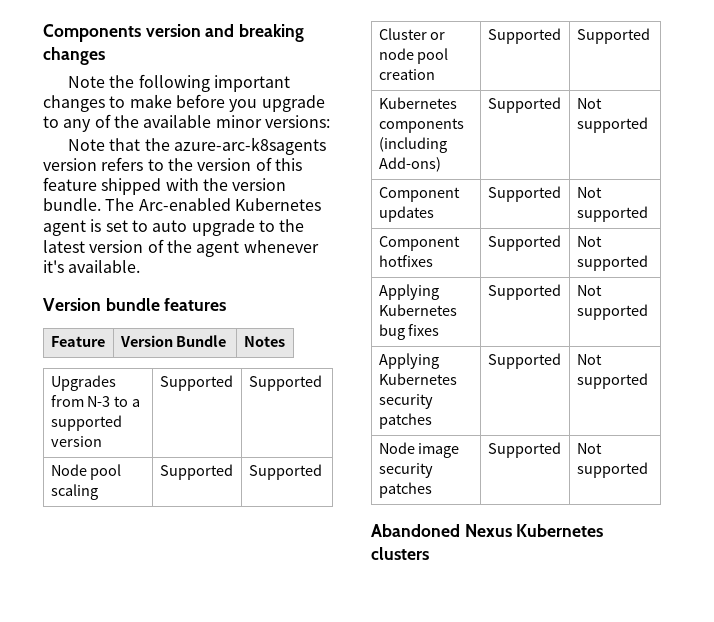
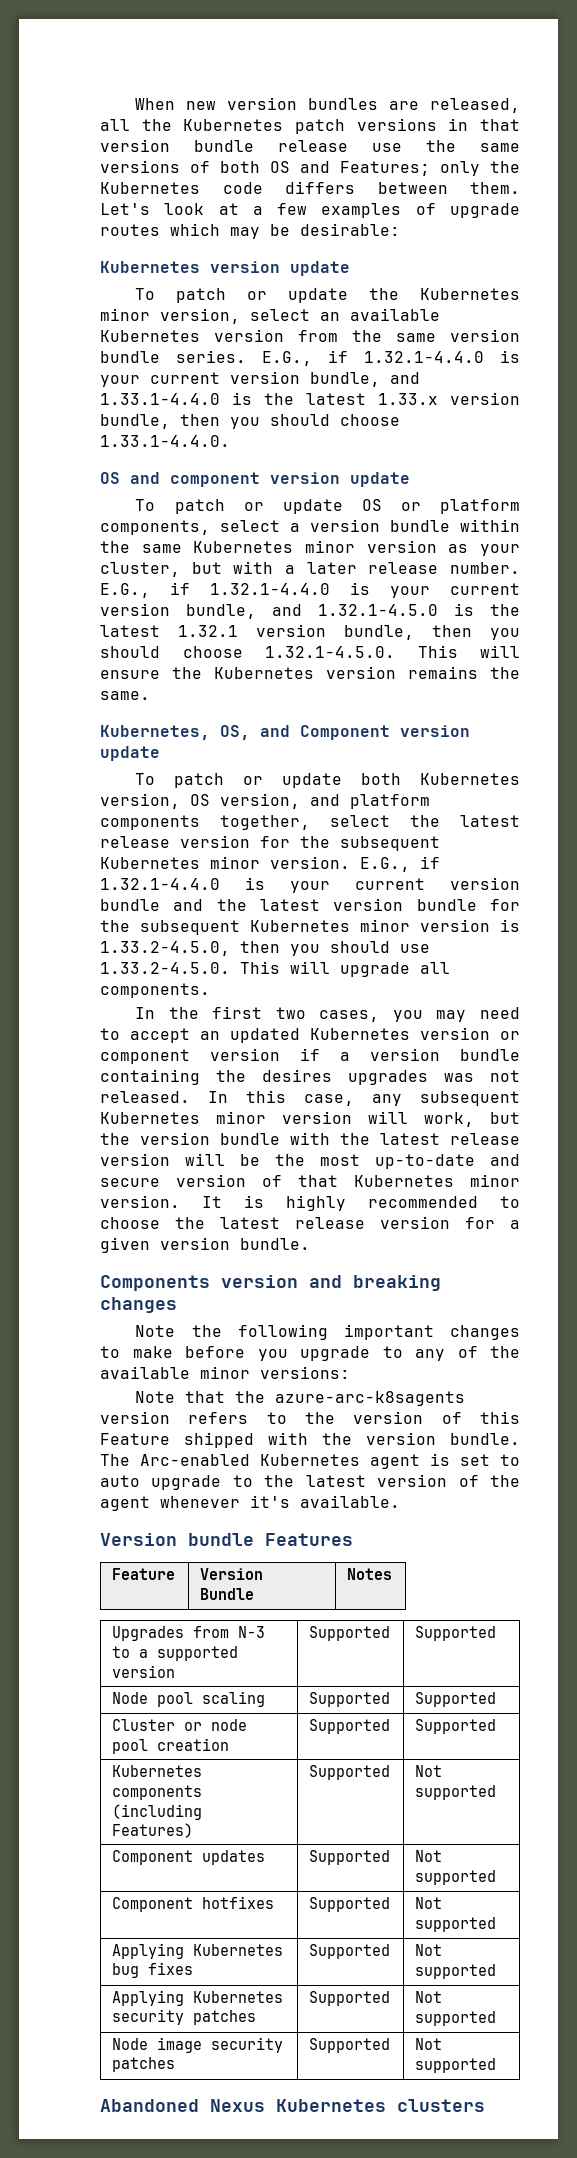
+ When new version bundles are released, all the Kubernetes patch versions in that version bundle release use the same versions of both OS and Features; only the Kubernetes code differs between them. Let's look at a few examples of upgrade routes which may be desirable:
+ Kubernetes version update
+ To patch or update the Kubernetes minor version, select an available Kubernetes version from the same version bundle series. E.G., if 1.32.1-4.4.0 is your current version bundle, and 1.33.1-4.4.0 is the latest 1.33.x version bundle, then you should choose 1.33.1-4.4.0.
+ OS and component version update
+ To patch or update OS or platform components, select a version bundle within the same Kubernetes minor version as your cluster, but with a later release number. E.G., if 1.32.1-4.4.0 is your current version bundle, and 1.32.1-4.5.0 is the latest 1.32.1 version bundle, then you should choose 1.32.1-4.5.0. This will ensure the Kubernetes version remains the same.
+ Kubernetes, OS, and Component version update
+ To patch or update both Kubernetes version, OS version, and platform components together, select the latest release version for the subsequent Kubernetes minor version. E.G., if 1.32.1-4.4.0 is your current version bundle and the latest version bundle for the subsequent Kubernetes minor version is 1.33.2-4.5.0, then you should use 1.33.2-4.5.0. This will upgrade all components.
+ In the first two cases, you may need to accept an updated Kubernetes version or component version if a version bundle containing the desires upgrades was not released. In this case, any subsequent Kubernetes minor version will work, but the version bundle with the latest release version will be the most up-to-date and secure version of that Kubernetes minor version. It is highly recommended to choose the latest release version for a given version bundle.
- Note that the azure-arc-k8sagents version refers to the version of this feature shipped with the version bundle.
+ Note that the azure-arc-k8sagents version refers to the version of this Feature shipped with the version bundle.
- Version bundle features
+ Version bundle Features
- Kubernetes components (including Add-ons) | Supported | Not supported
+ Kubernetes components (including Features) | Supported | Not supported

